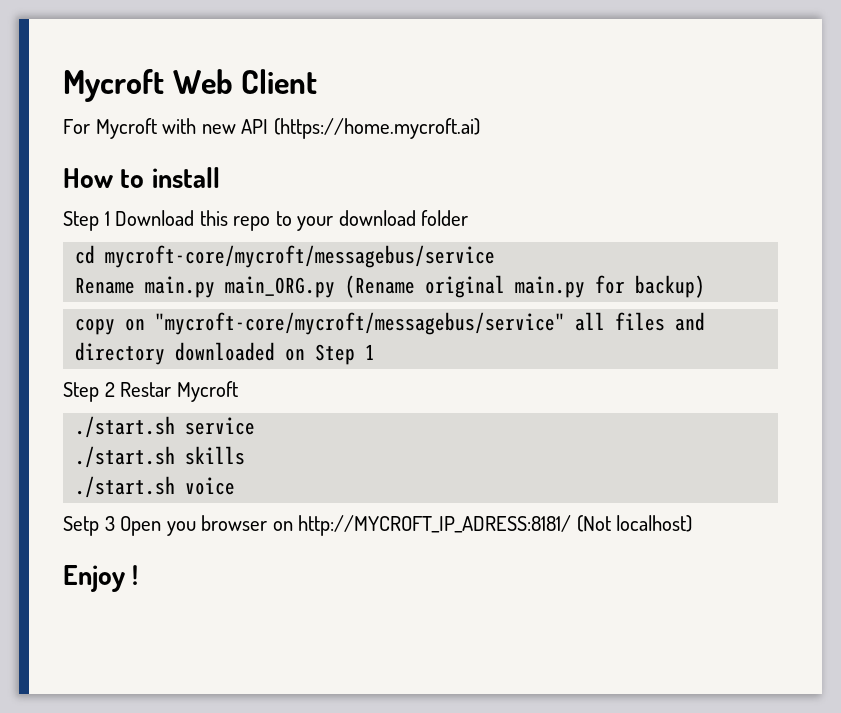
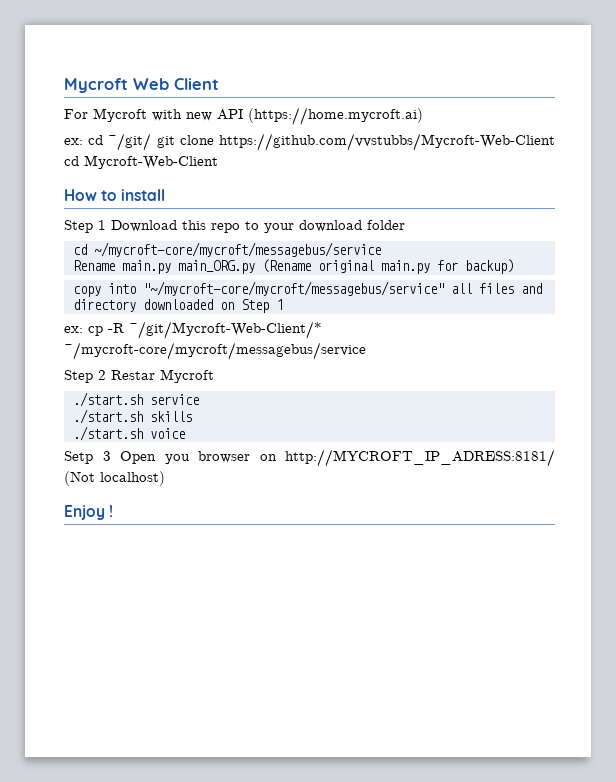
+ ex: cd ~/git/ git clone https://github.com/vvstubbs/Mycroft-Web-Client cd Mycroft-Web-Client
- cd mycroft-core/mycroft/messagebus/service
+ cd ~/mycroft-core/mycroft/messagebus/service
- copy on "mycroft-core/mycroft/messagebus/service" all files and directory downloaded on Step 1
+ copy into "~/mycroft-core/mycroft/messagebus/service" all files and directory downloaded on Step 1
+ ex: cp -R ~/git/Mycroft-Web-Client/* ~/mycroft-core/mycroft/messagebus/service

